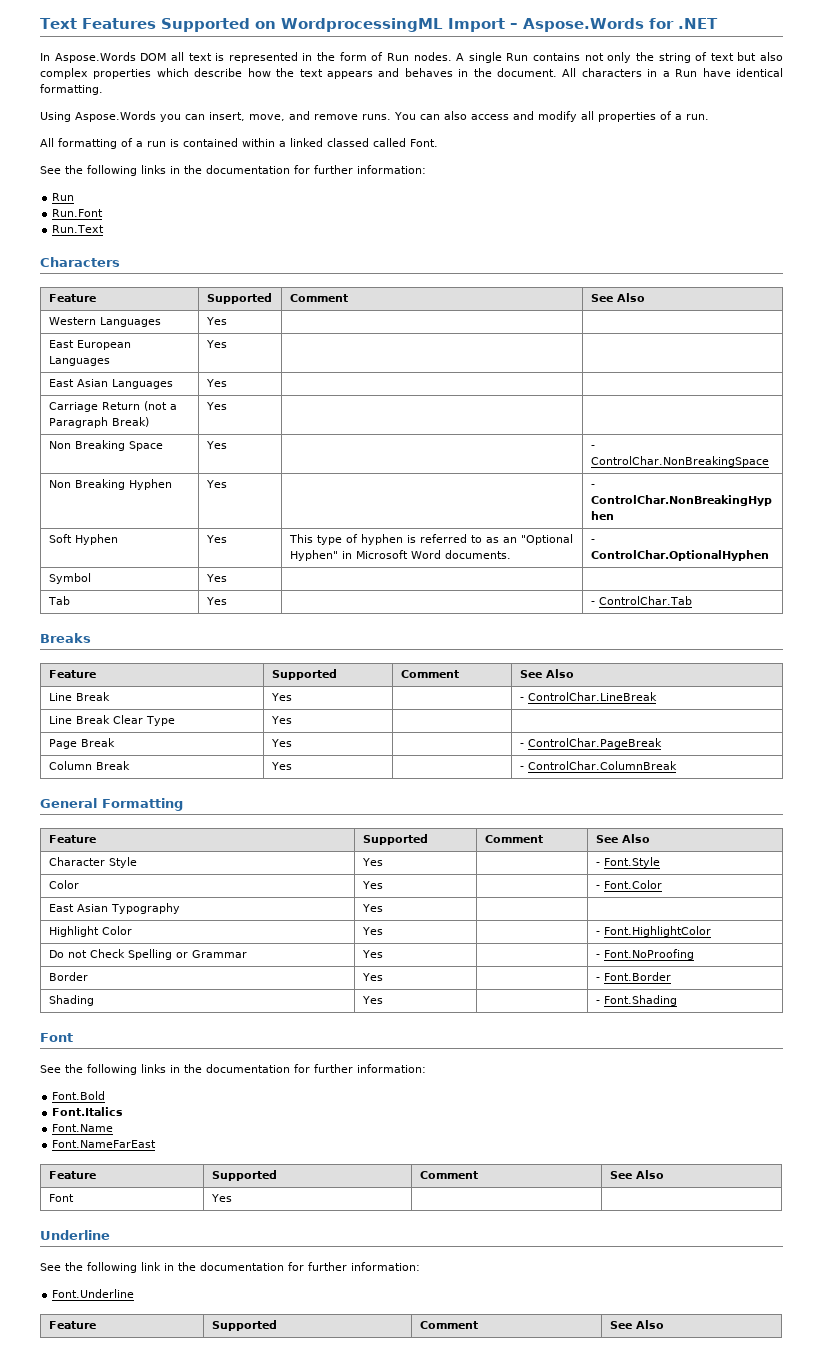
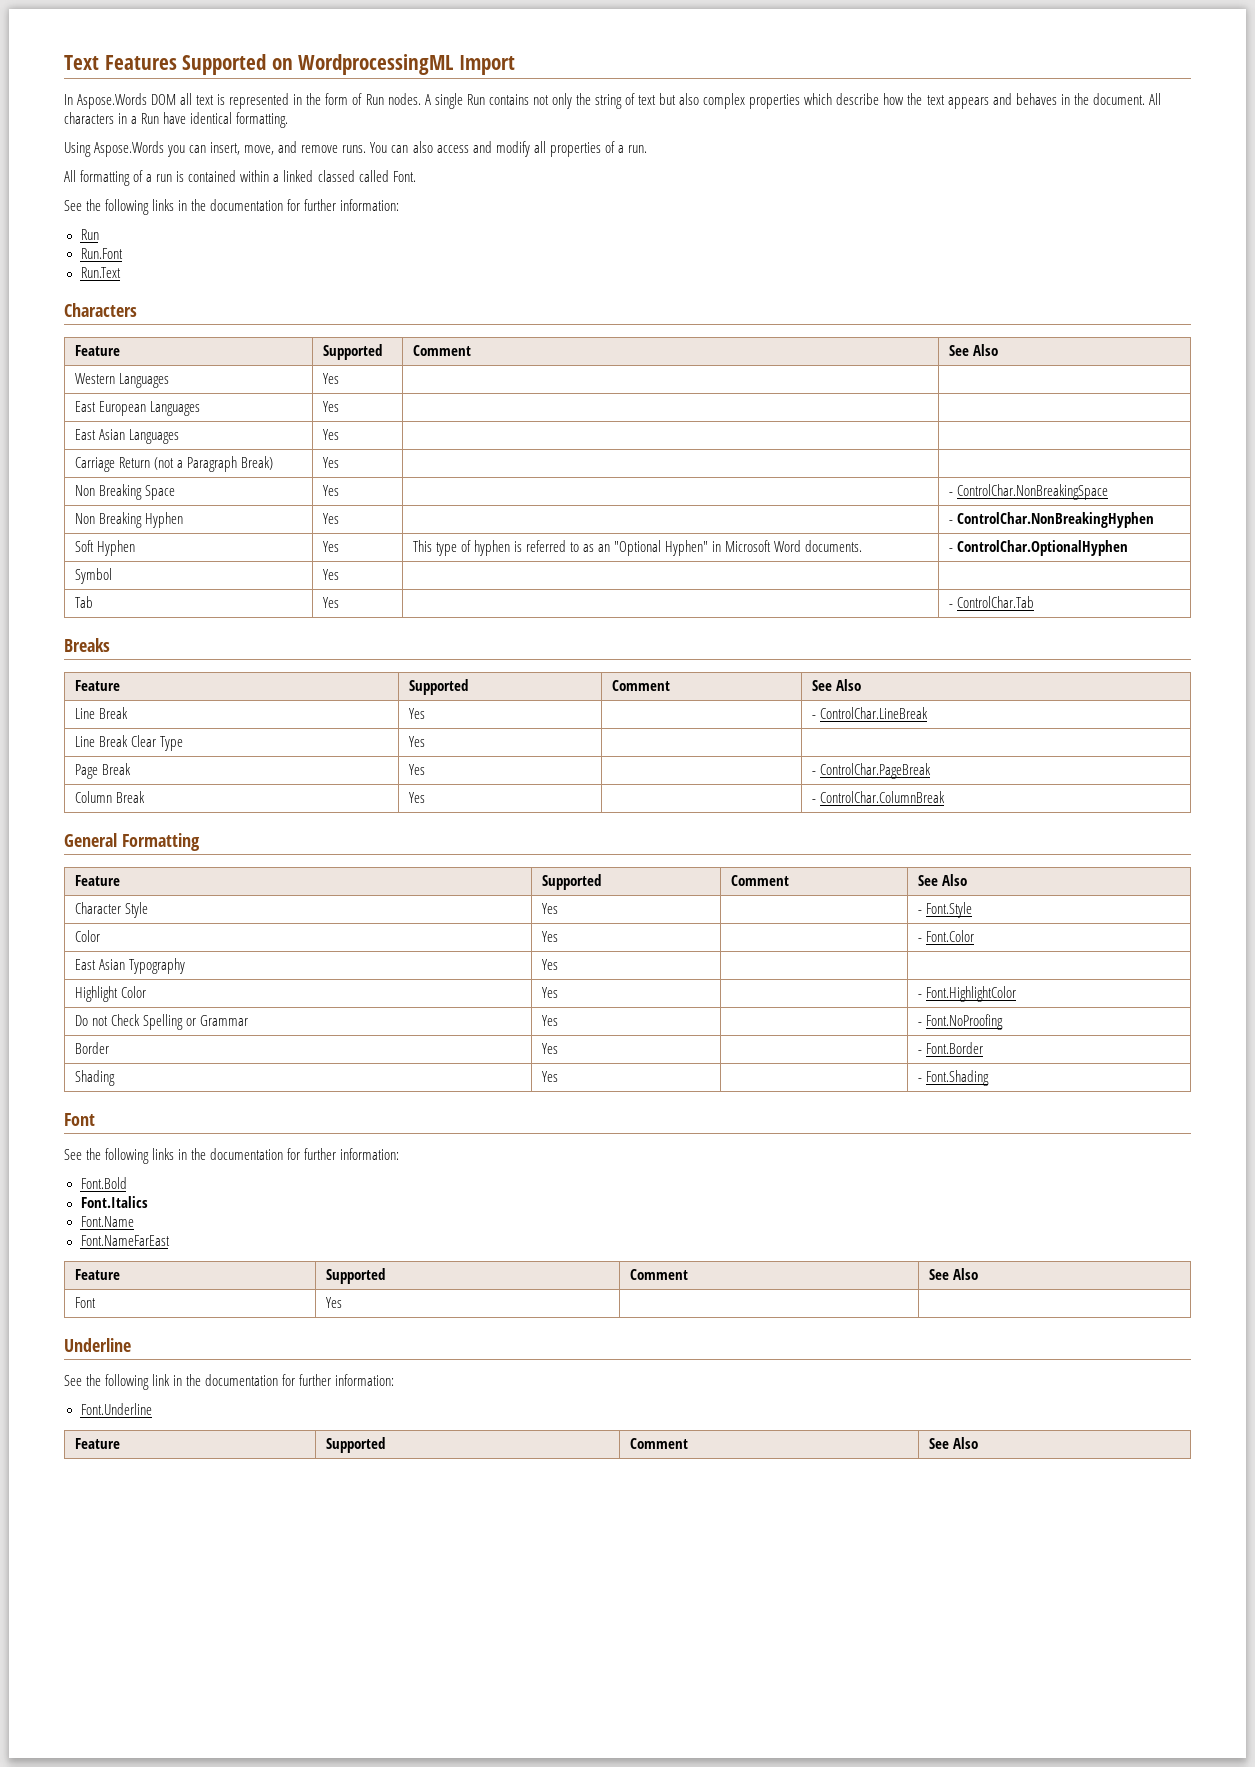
- Text Features Supported on WordprocessingML Import – Aspose.Words for .NET
+ Text Features Supported on WordprocessingML Import

